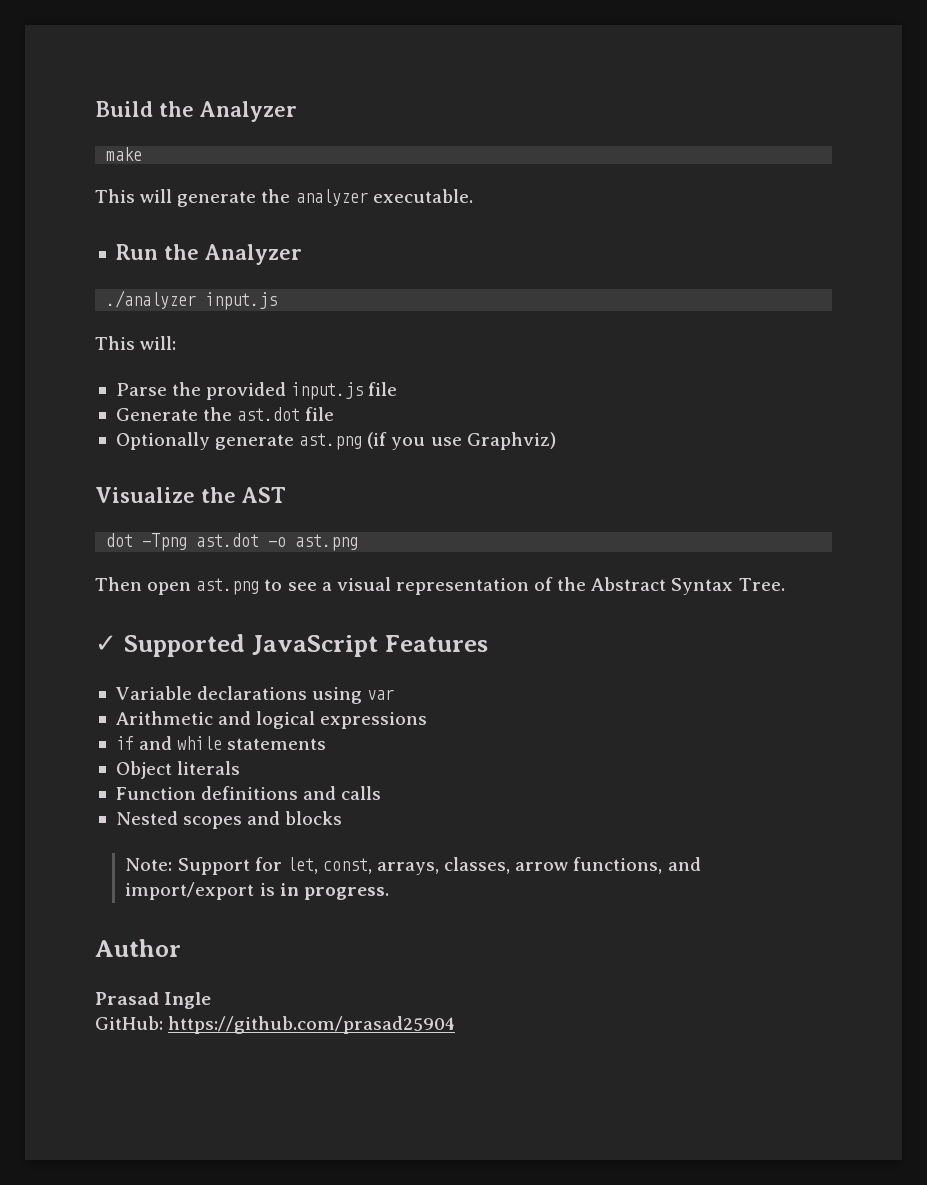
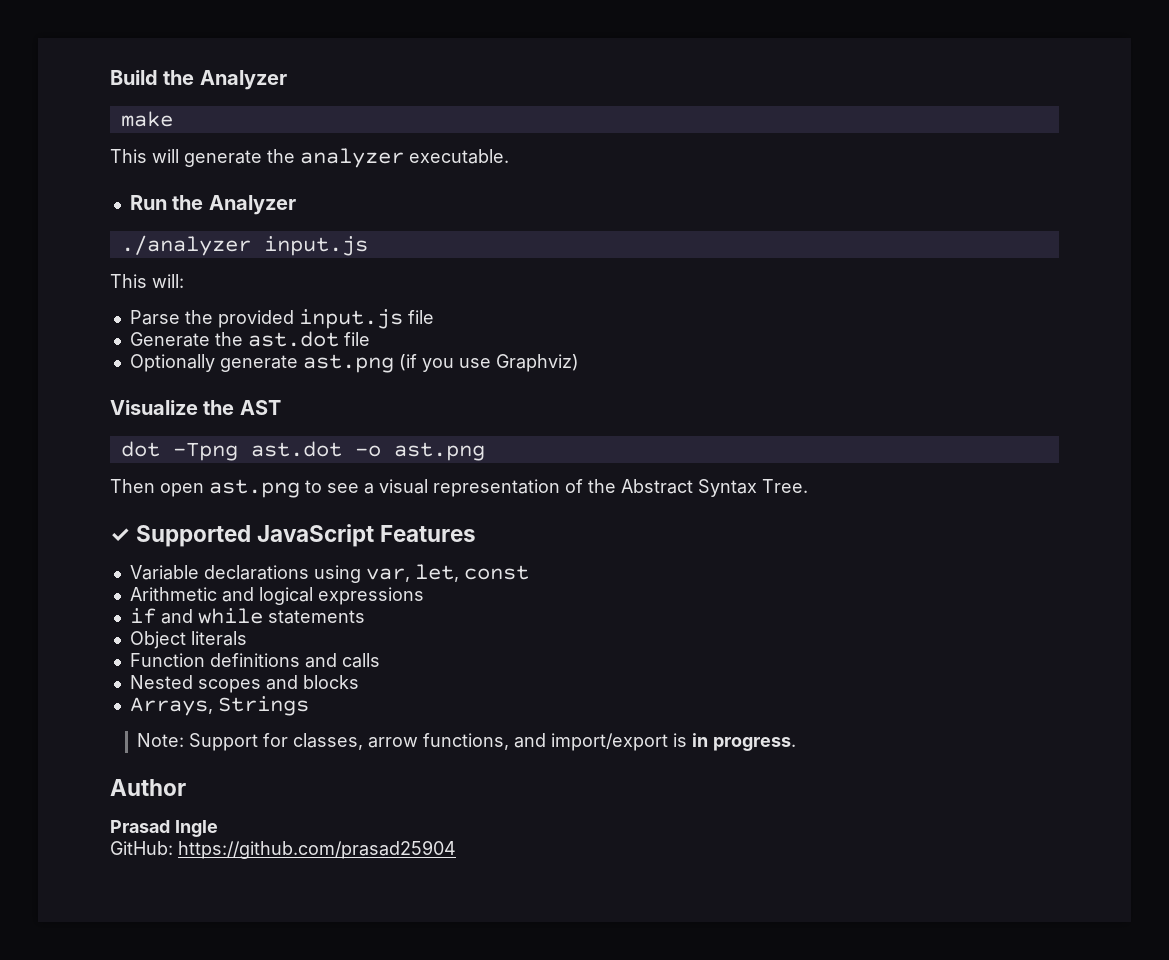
- Variable declarations using var
+ Variable declarations using var, let, const
+ Arrays, Strings
- Note: Support for let, const, arrays, classes, arrow functions, and import/export is in progress.
+ Note: Support for classes, arrow functions, and import/export is in progress.

